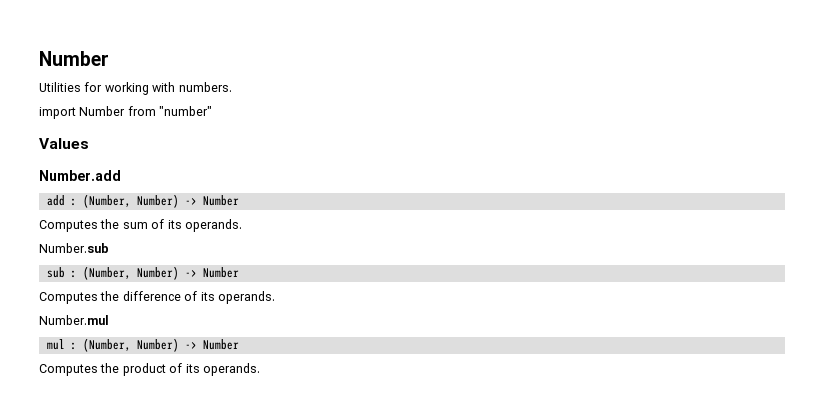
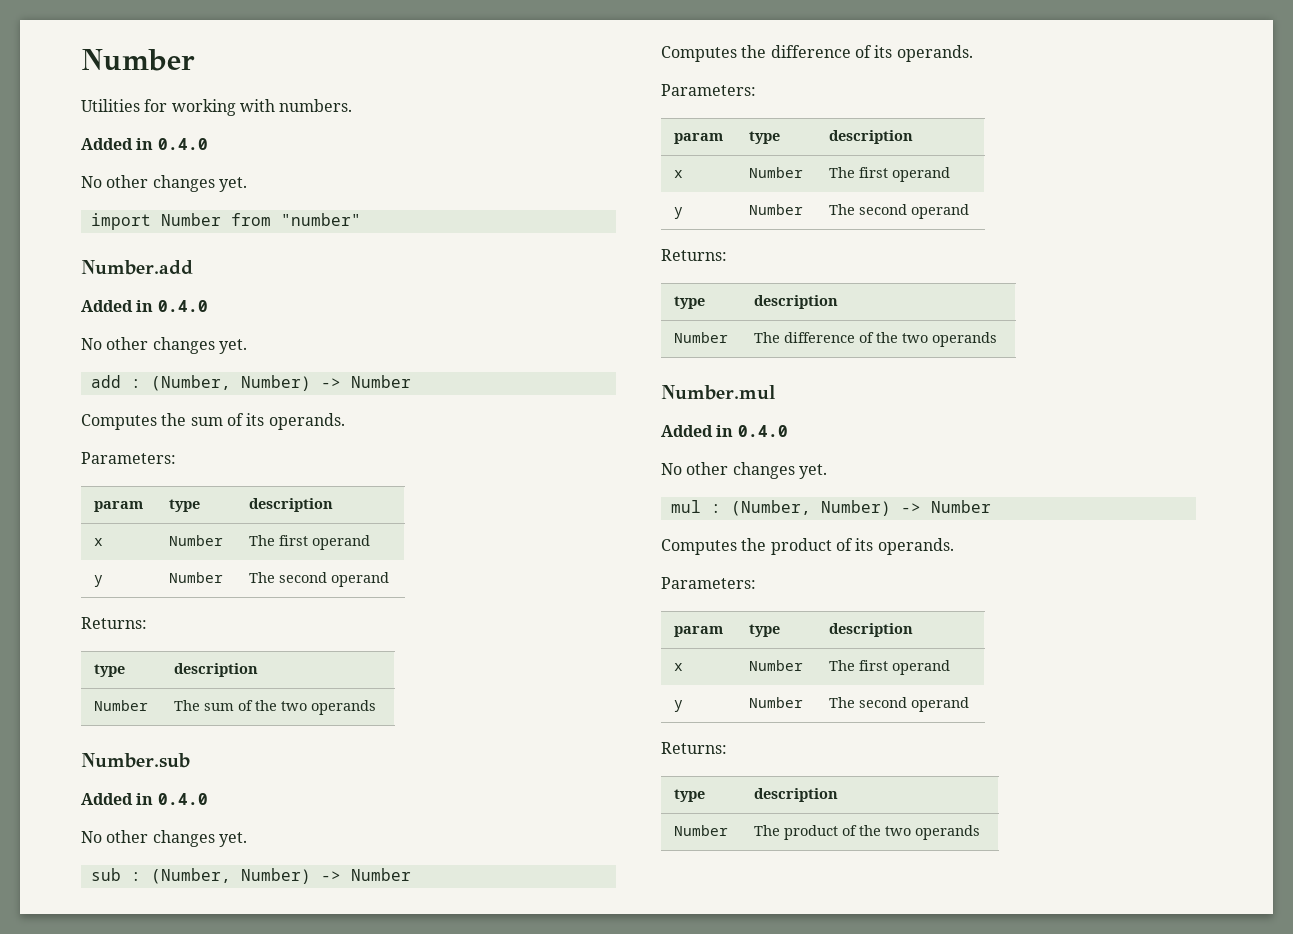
  Utilities for working with numbers.
+ Added in 0.4.0
+ No other changes yet.
  import Number from "number"
- Values
  Number.add
+ Added in 0.4.0
+ No other changes yet.
  Computes the sum of its operands.
+ Parameters:
+ param | type | description
+ x | Number | The first operand
+ y | Number | The second operand
+ Returns:
+ type | description
+ Number | The sum of the two operands
  Number.sub
+ Added in 0.4.0
+ No other changes yet.
  Computes the difference of its operands.
+ Parameters:
+ param | type | description
+ x | Number | The first operand
+ y | Number | The second operand
+ Returns:
+ type | description
+ Number | The difference of the two operands
  Number.mul
+ Added in 0.4.0
+ No other changes yet.
  Computes the product of its operands.
+ Parameters:
+ param | type | description
+ x | Number | The first operand
+ y | Number | The second operand
+ Returns:
+ type | description
+ Number | The product of the two operands

